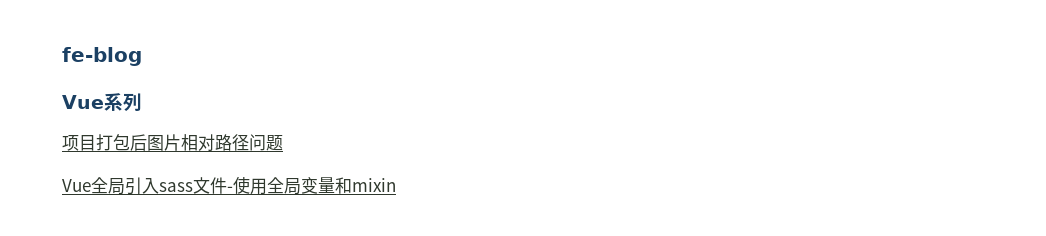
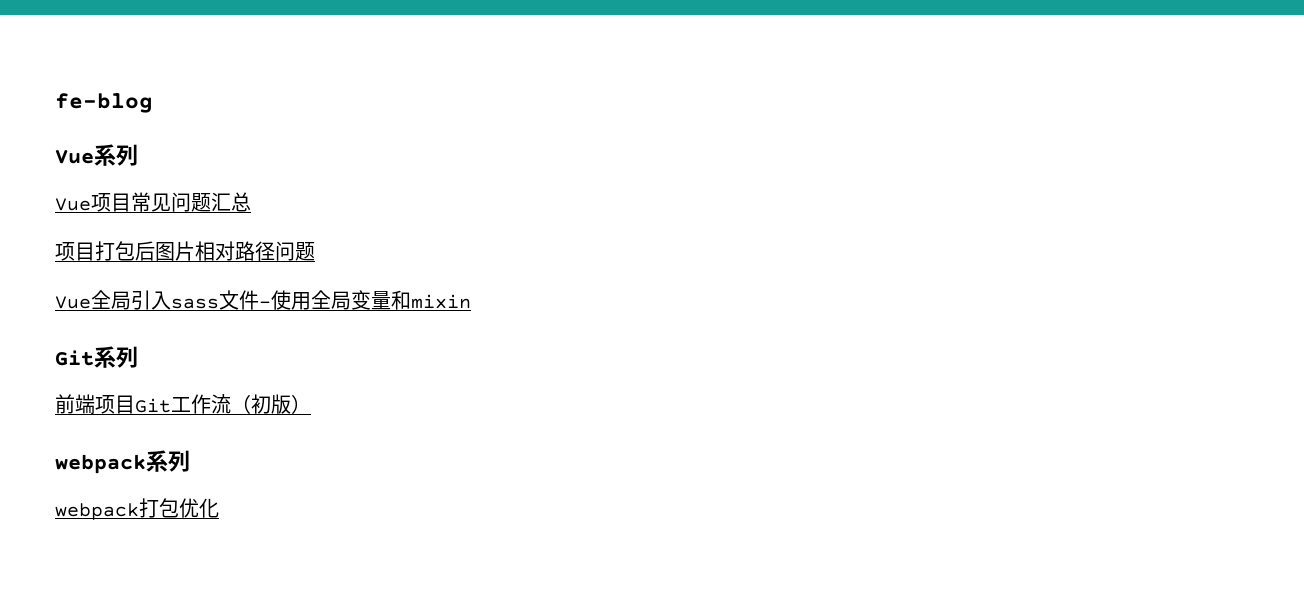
+ Vue项目常见问题汇总
+ Git系列
+ 前端项目Git工作流（初版）
+ webpack系列
+ webpack打包优化

